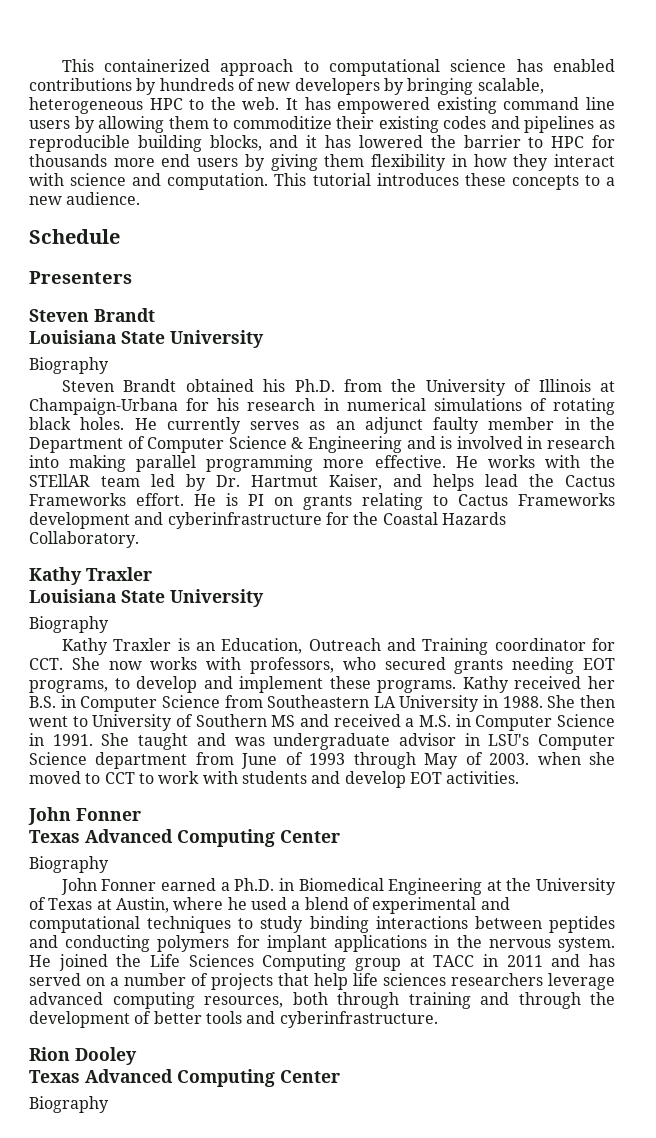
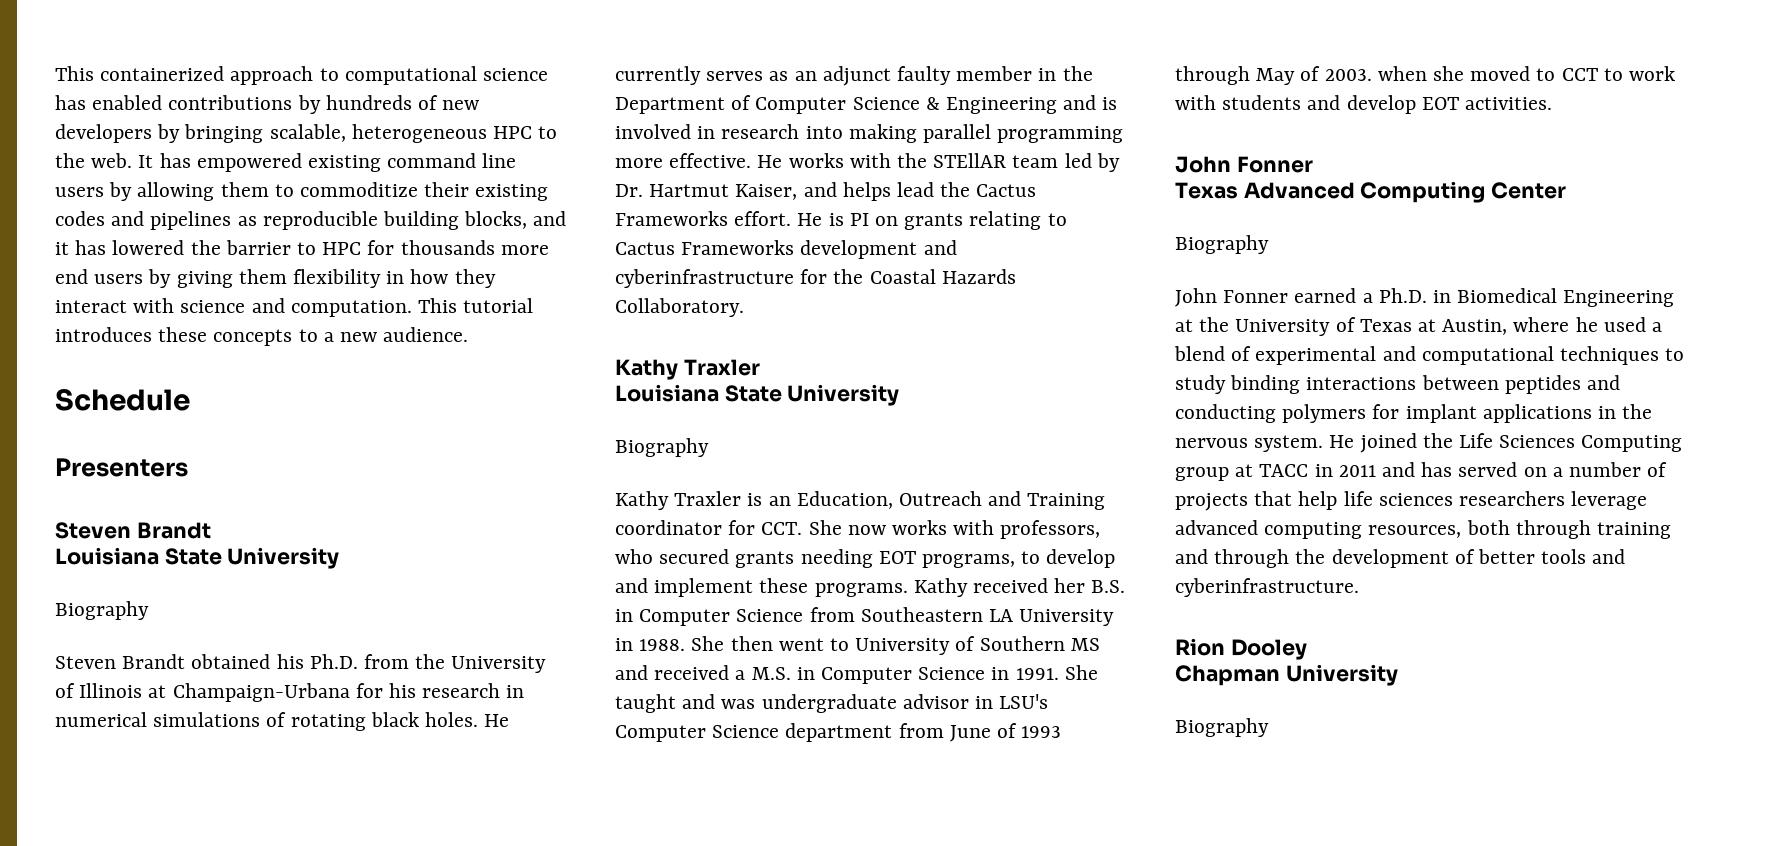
  Rion Dooley
- Texas Advanced Computing Center
+ Chapman University

